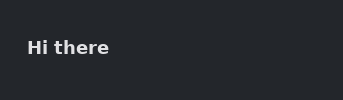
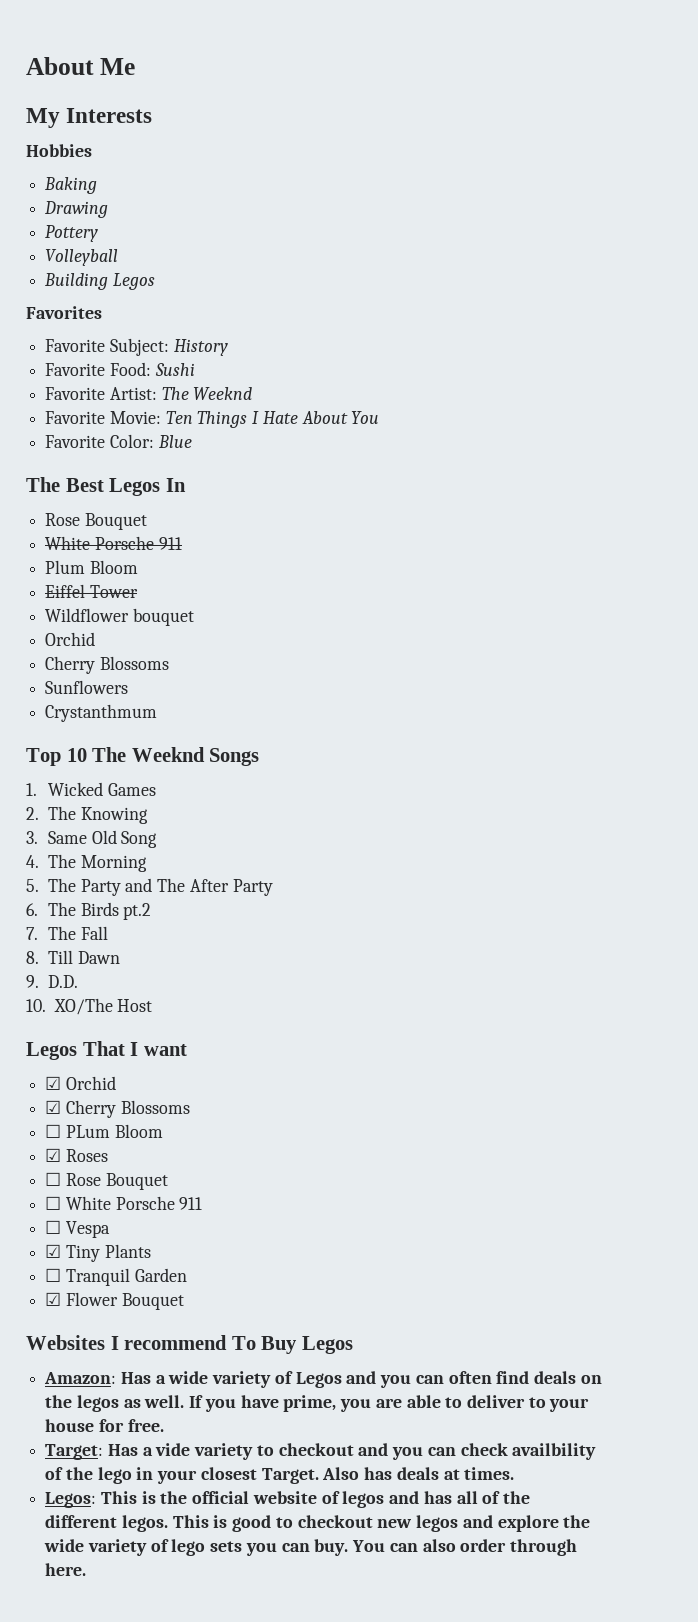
- Hi there
+ About Me
+ My Interests
+ Hobbies
+ Baking
+ Drawing
+ Pottery
+ Volleyball
+ Building Legos
+ Favorites
+ Favorite Subject: History
+ Favorite Food: Sushi
+ Favorite Artist: The Weeknd
+ Favorite Movie: Ten Things I Hate About You
+ Favorite Color: Blue
+ The Best Legos In
+ Rose Bouquet
+ White Porsche 911
+ Plum Bloom
+ Eiffel Tower
+ Wildflower bouquet
+ Orchid
+ Cherry Blossoms
+ Sunflowers
+ Crystanthmum
+ Top 10 The Weeknd Songs
+ 1. Wicked Games
+ 2. The Knowing
+ 3. Same Old Song
+ 4. The Morning
+ 5. The Party and The After Party
+ 6. The Birds pt.2
+ 7. The Fall
+ 8. Till Dawn
+ 9. D.D.
+ 10. XO/The Host
+ Legos That I want
+ ☑ Orchid
+ ☑ Cherry Blossoms
+ ☐ PLum Bloom
+ ☑ Roses
+ ☐ Rose Bouquet
+ ☐ White Porsche 911
+ ☐ Vespa
+ ☑ Tiny Plants
+ ☐ Tranquil Garden
+ ☑ Flower Bouquet
+ Websites I recommend To Buy Legos
+ Amazon: Has a wide variety of Legos and you can often find deals on the legos as well. If you have prime, you are able to deliver to your house for free.
+ Target: Has a vide variety to checkout and you can check availbility of the lego in your closest Target. Also has deals at times.
+ Legos: This is the official website of legos and has all of the different legos. This is good to checkout new legos and explore the wide variety of lego sets you can buy. You can also order through here.

